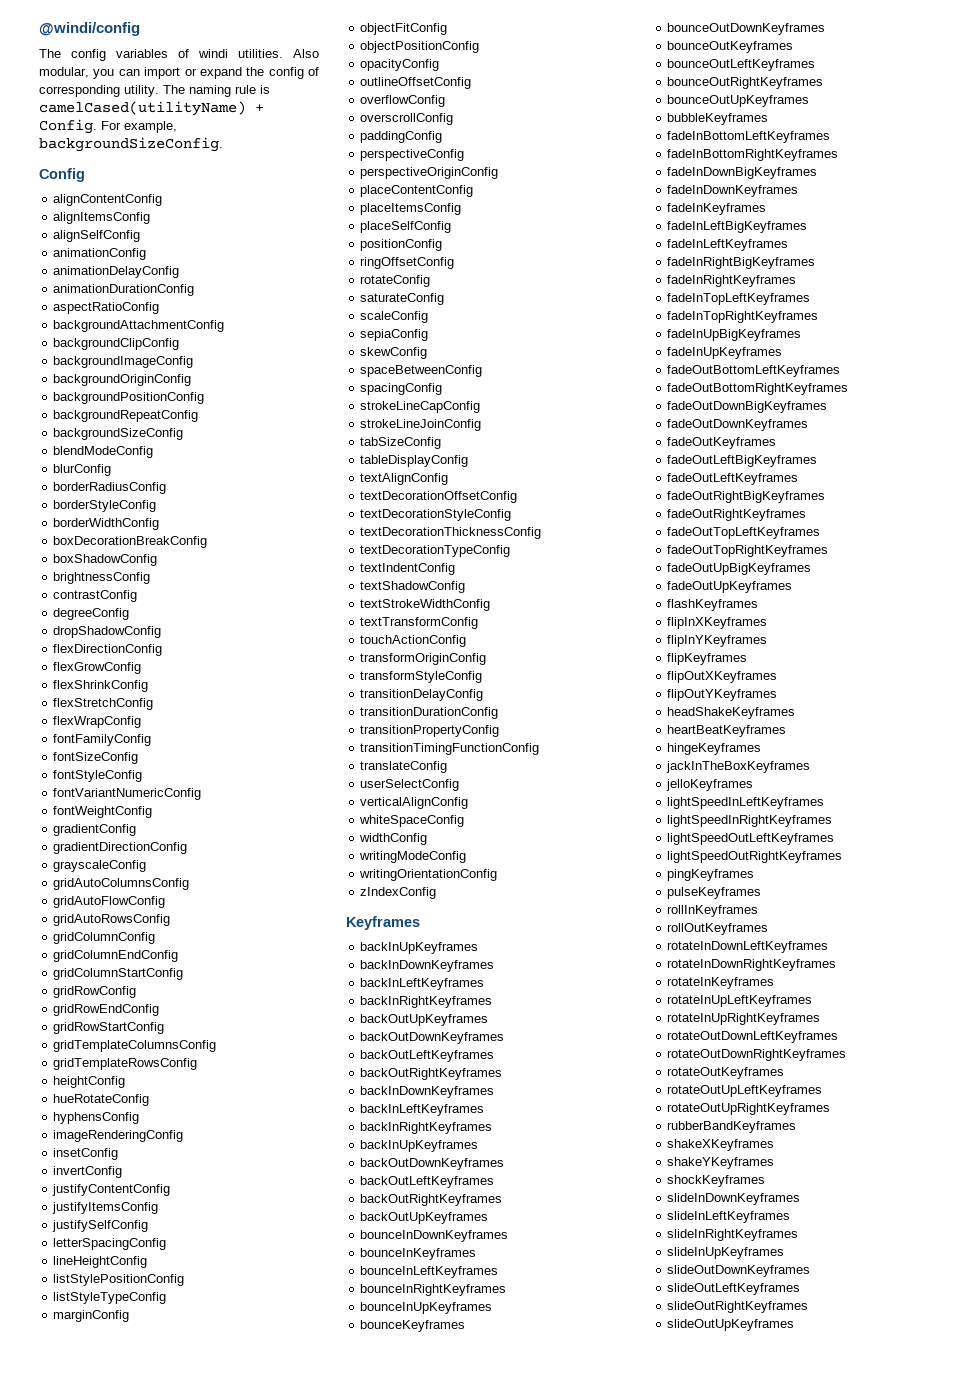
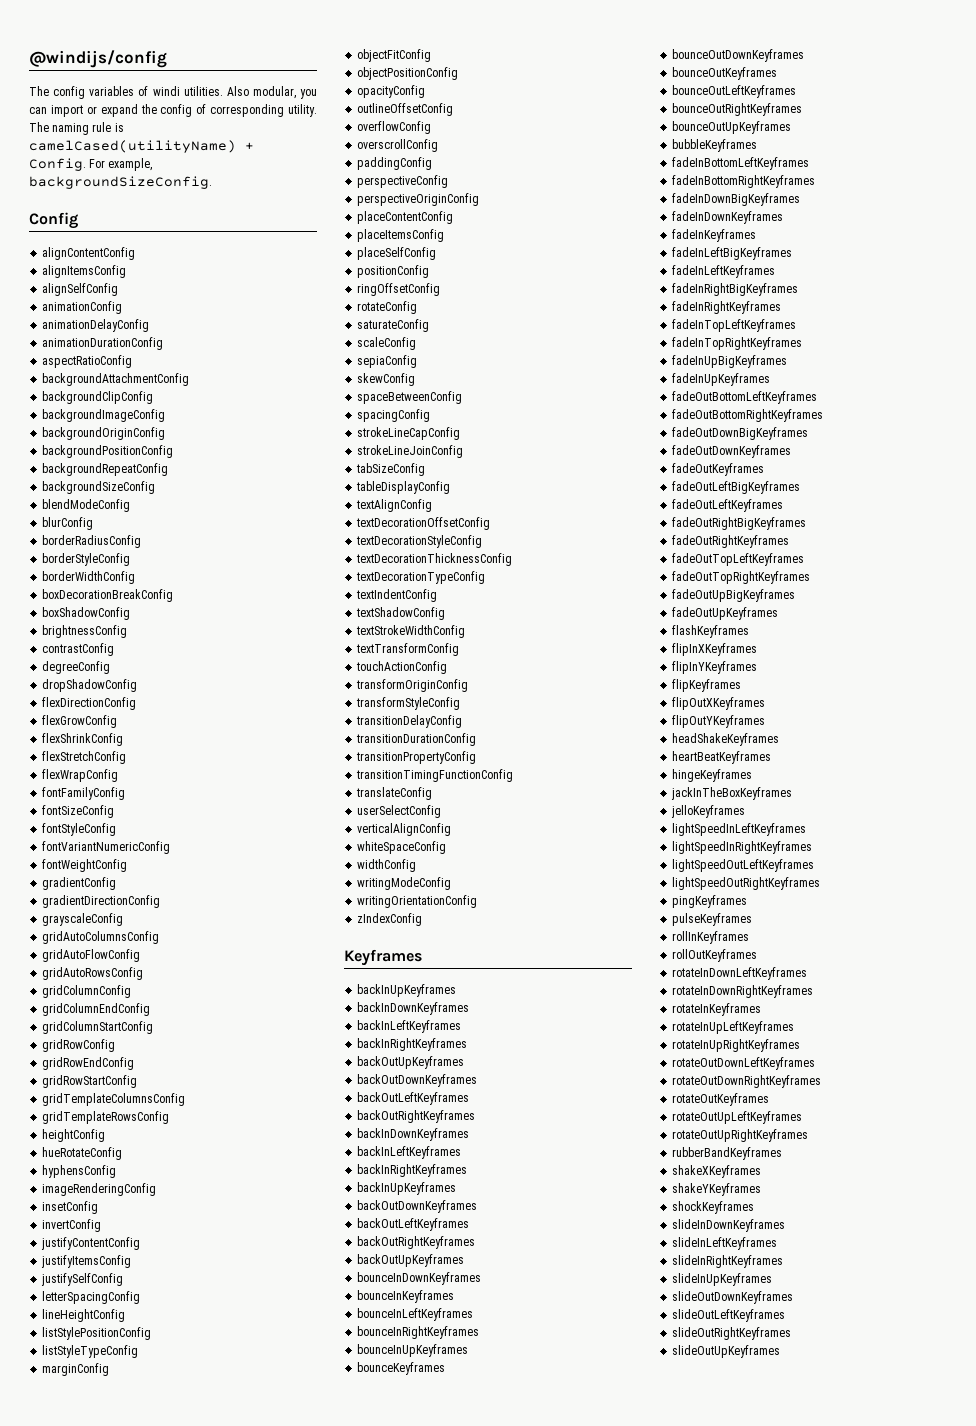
- @windi/config
+ @windijs/config

